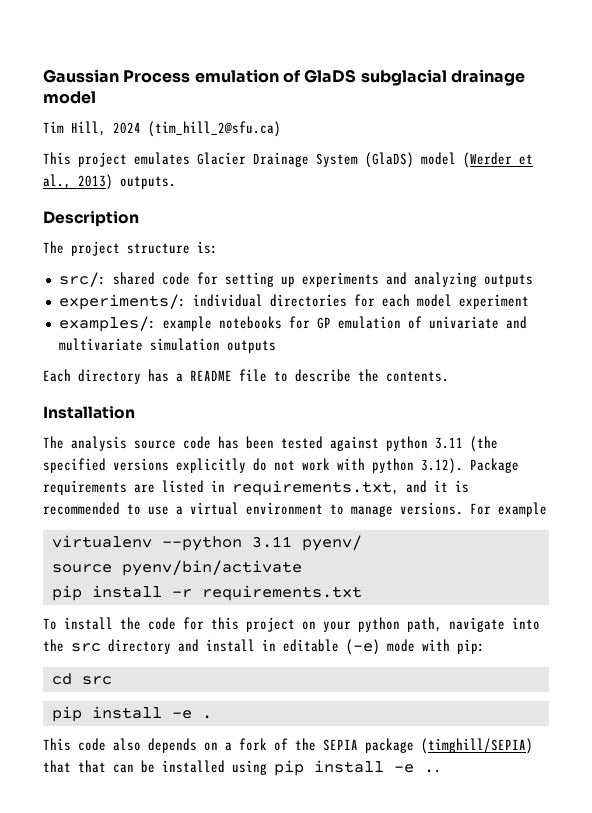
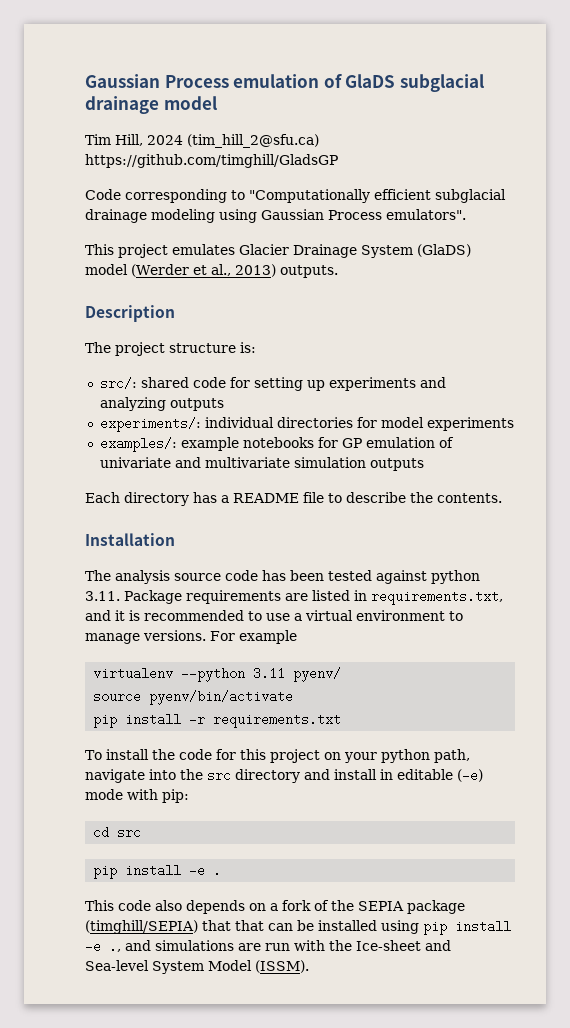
- Tim Hill, 2024 (tim_hill_2@sfu.ca)
+ Tim Hill, 2024 (tim_hill_2@sfu.ca) https://github.com/timghill/GladsGP
+ Code corresponding to "Computationally efficient subglacial drainage modeling using Gaussian Process emulators".
- experiments/: individual directories for each model experiment
+ experiments/: individual directories for model experiments
- The analysis source code has been tested against python 3.11 (the specified versions explicitly do not work with python 3.12). Package requirements are listed in requirements.txt, and it is recommended to use a virtual environment to manage versions.
+ The analysis source code has been tested against python 3.11. Package requirements are listed in requirements.txt, and it is recommended to use a virtual environment to manage versions.
- This code also depends on a fork of the SEPIA package (timghill/SEPIA) that that can be installed using pip install -e ..
+ This code also depends on a fork of the SEPIA package (timghill/SEPIA) that that can be installed using pip install -e ., and simulations are run with the Ice-sheet and Sea-level System Model (ISSM).

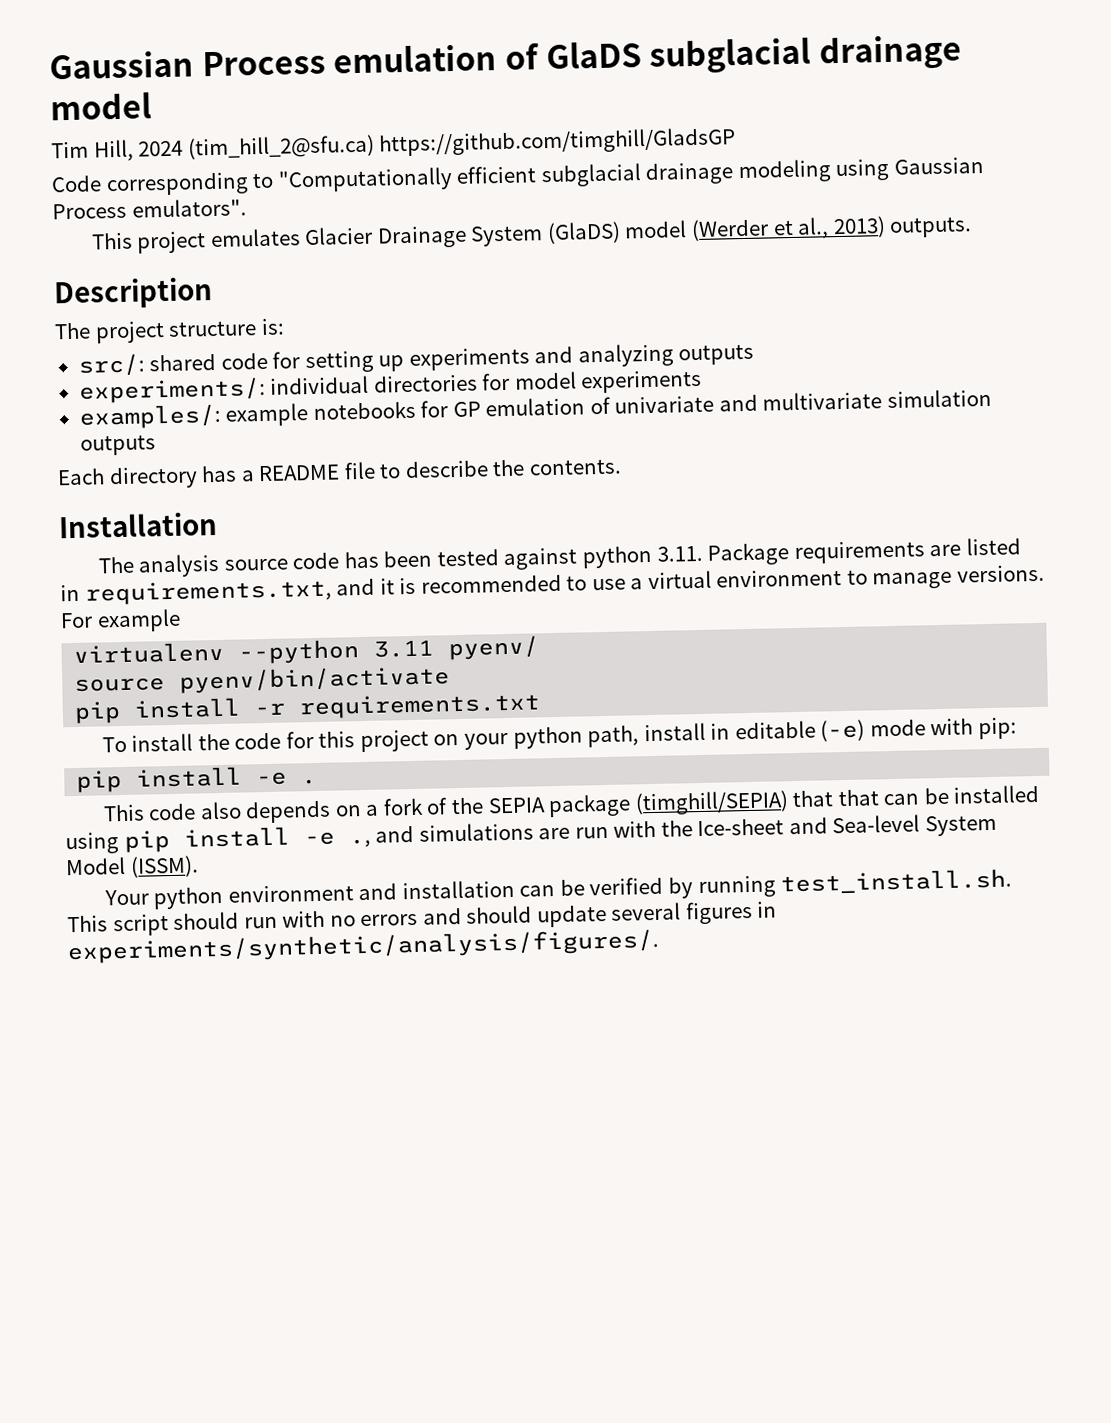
- To install the code for this project on your python path, navigate into the src directory and install in editable (-e) mode with pip:
+ To install the code for this project on your python path, install in editable (-e) mode with pip:
- cd src
+ Your python environment and installation can be verified by running test_install.sh. This script should run with no errors and should update several figures in experiments/synthetic/analysis/figures/.

